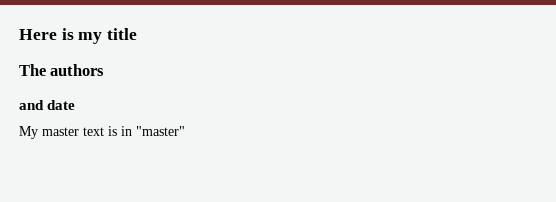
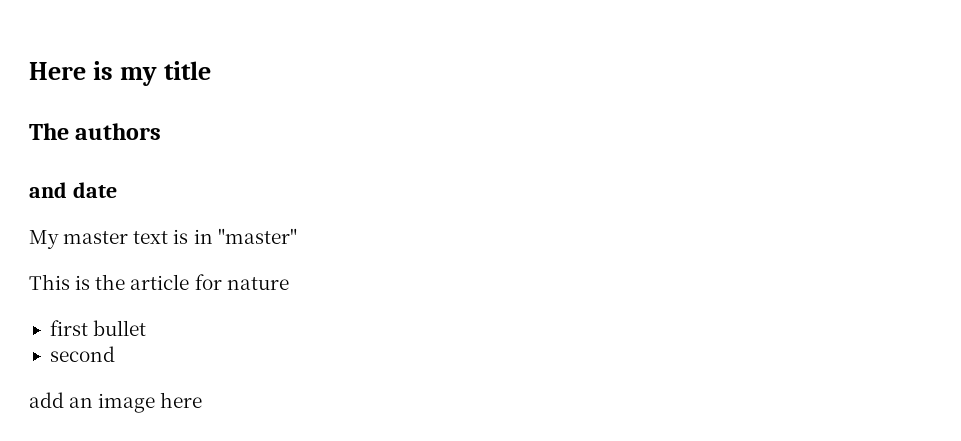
+ This is the article for nature
+ first bullet
+ second
+ add an image here

